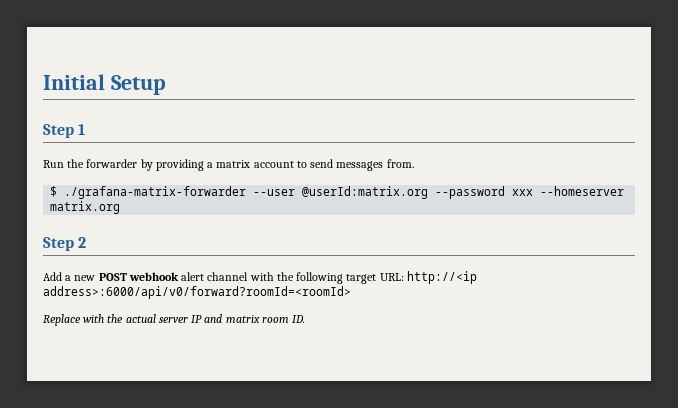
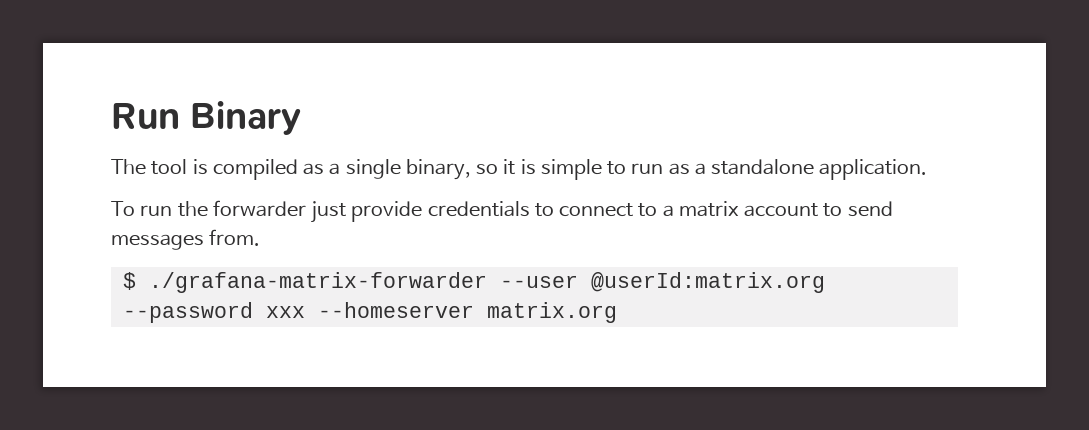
- Initial Setup
- Step 1
- Run the forwarder by providing a matrix account to send messages from.
+ Run Binary
+ The tool is compiled as a single binary, so it is simple to run as a standalone application.
+ To run the forwarder just provide credentials to connect to a matrix account to send messages from.
- Step 2
- Add a new POST webhook alert channel with the following target URL: http://<ip address>:6000/api/v0/forward?roomId=<roomId>
- Replace with the actual server IP and matrix room ID.

